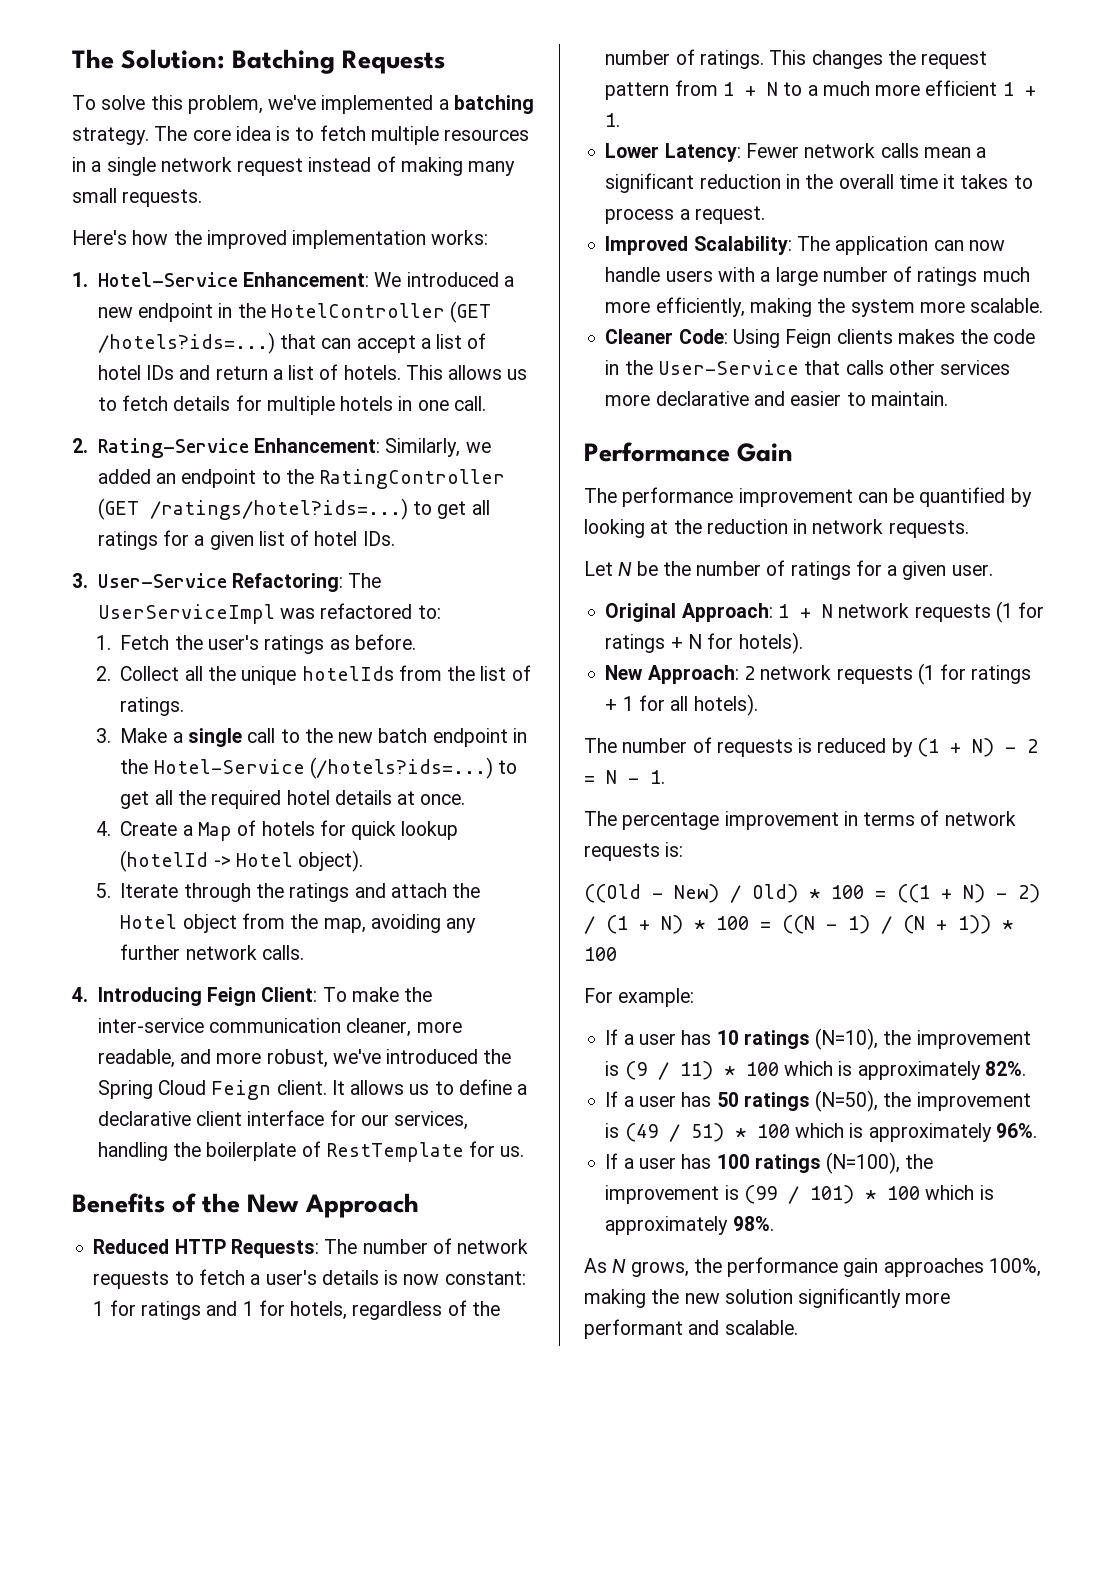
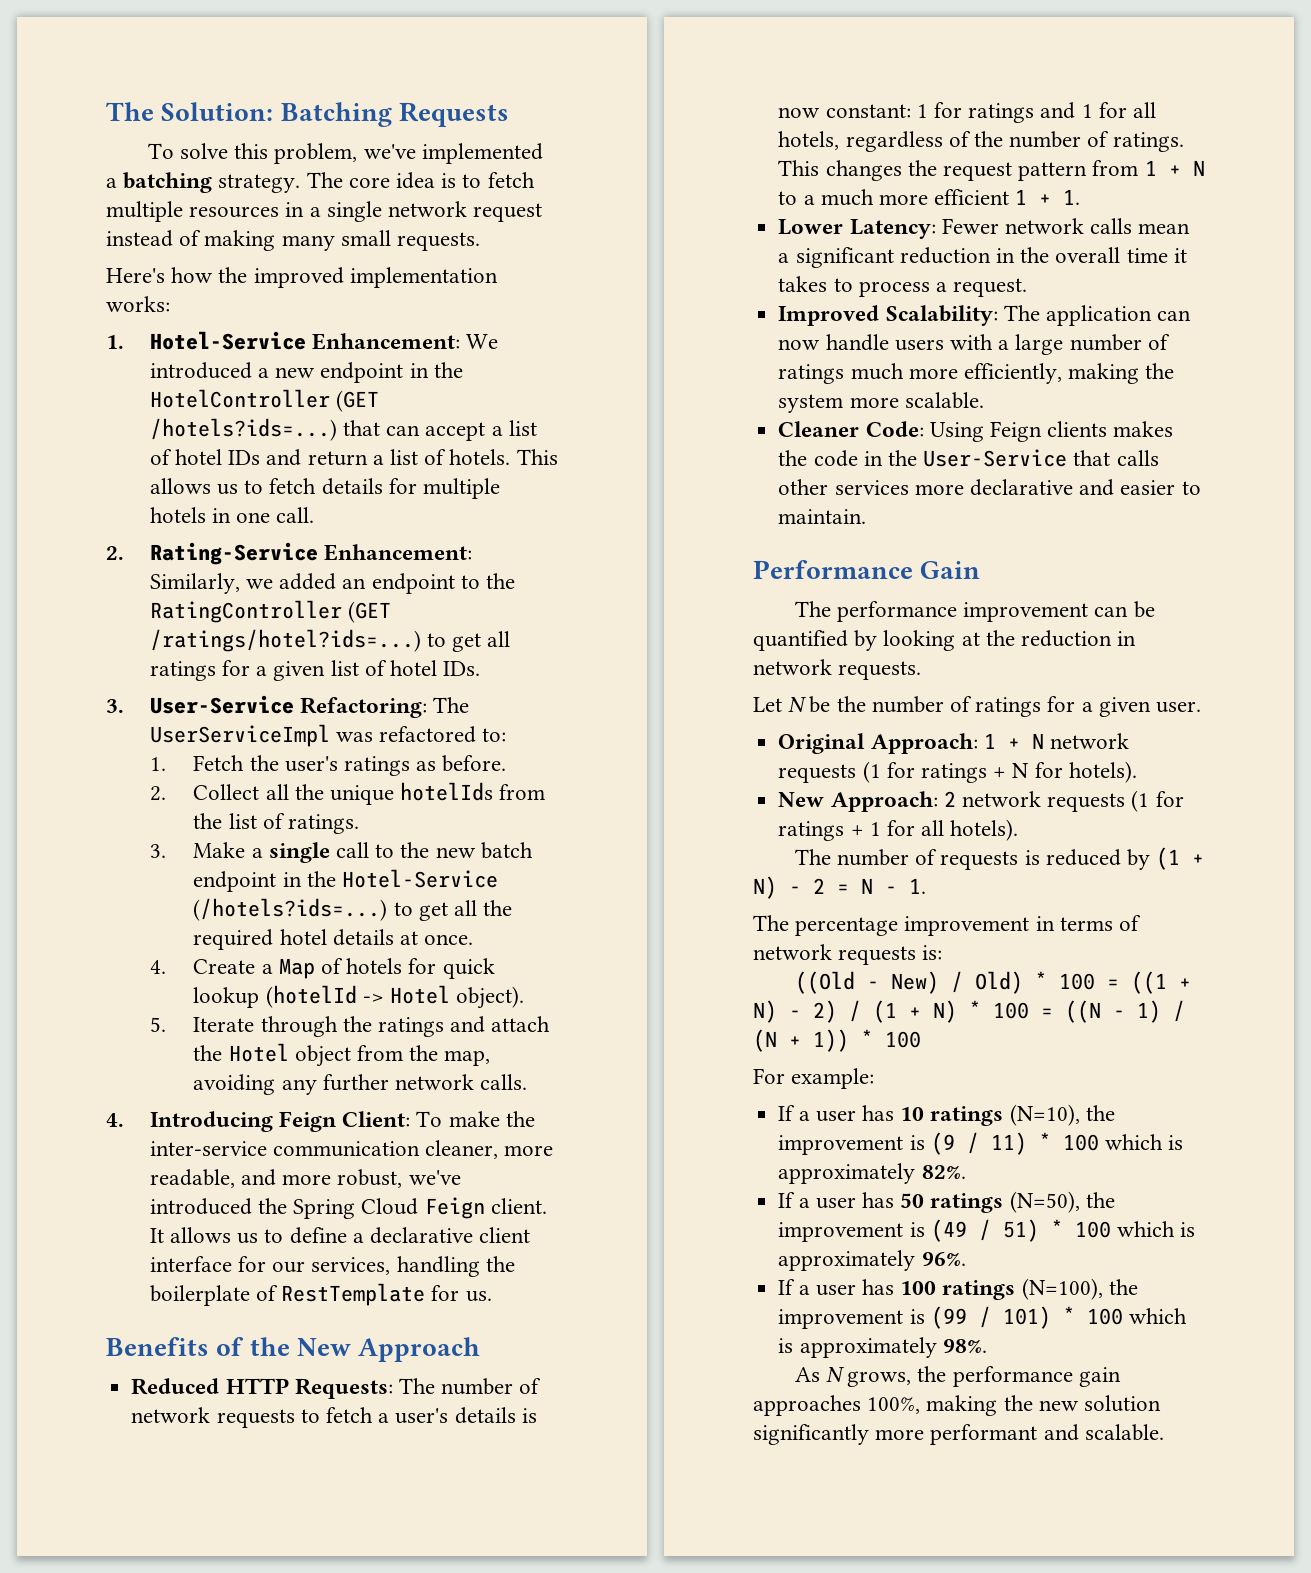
- Reduced HTTP Requests: The number of network requests to fetch a user's details is now constant: 1 for ratings and 1 for hotels, regardless of the number of ratings.
+ Reduced HTTP Requests: The number of network requests to fetch a user's details is now constant: 1 for ratings and 1 for all hotels, regardless of the number of ratings.

